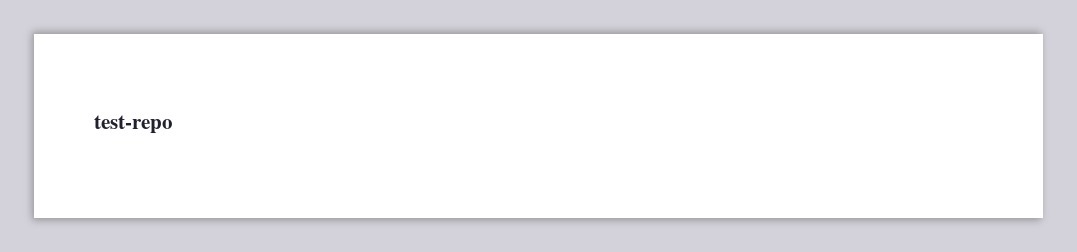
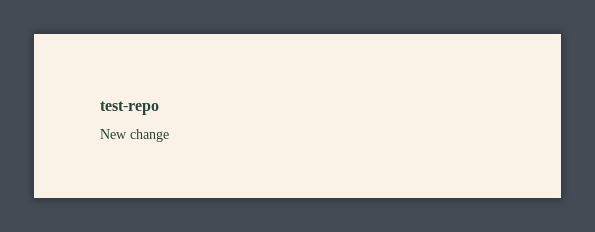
+ New change

